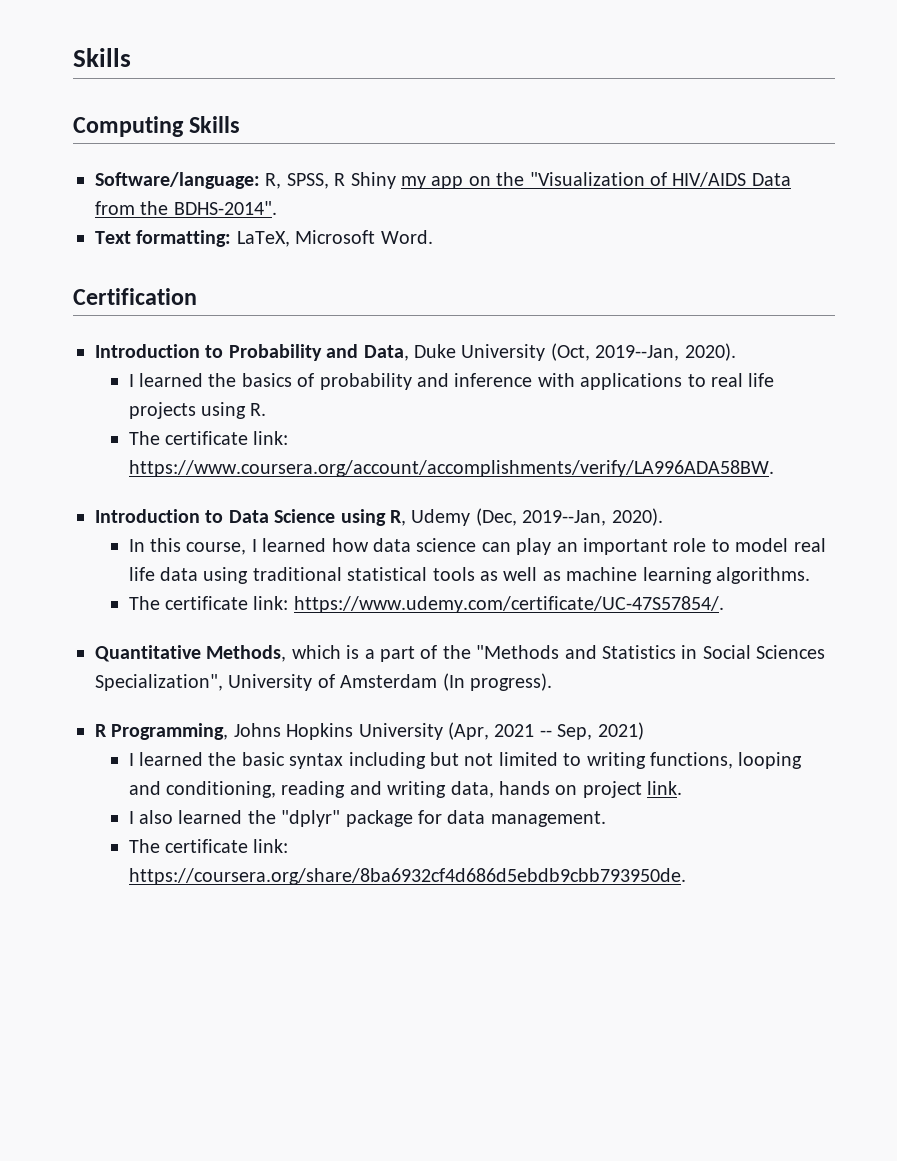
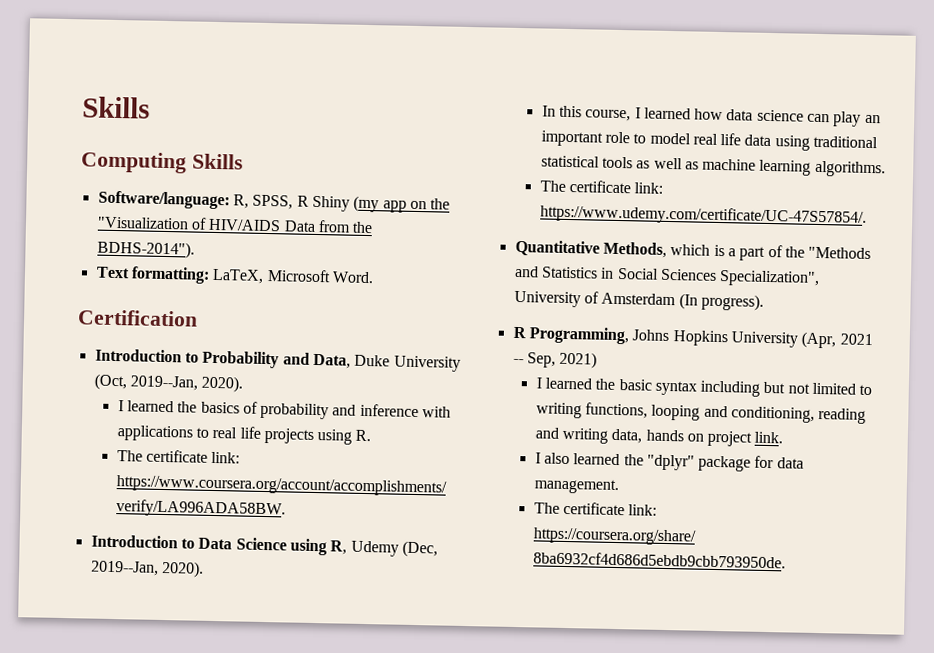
- Software/language: R, SPSS, R Shiny my app on the "Visualization of HIV/AIDS Data from the BDHS-2014".
+ Software/language: R, SPSS, R Shiny (my app on the "Visualization of HIV/AIDS Data from the BDHS-2014").

